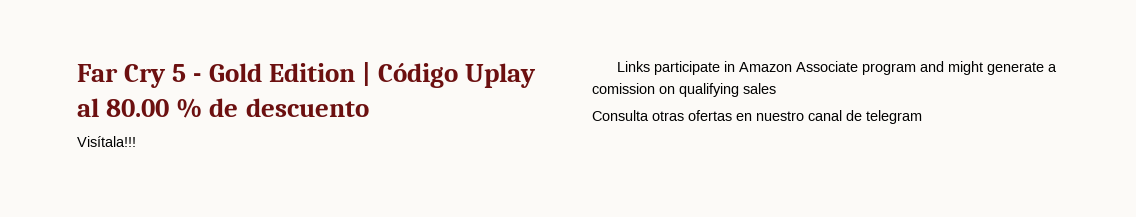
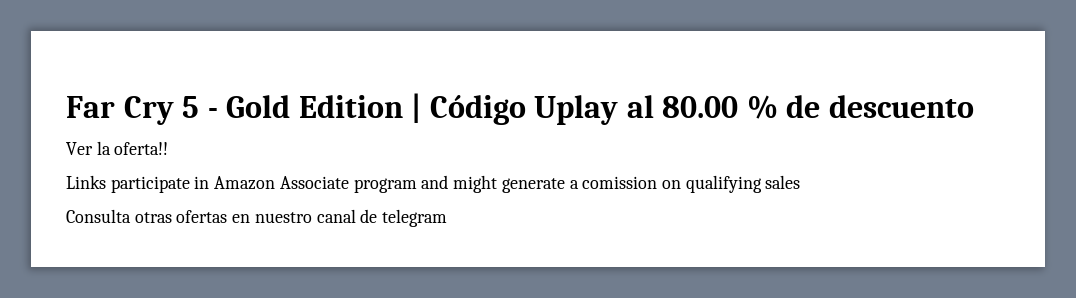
- Visítala!!!
+ Ver la oferta!!

